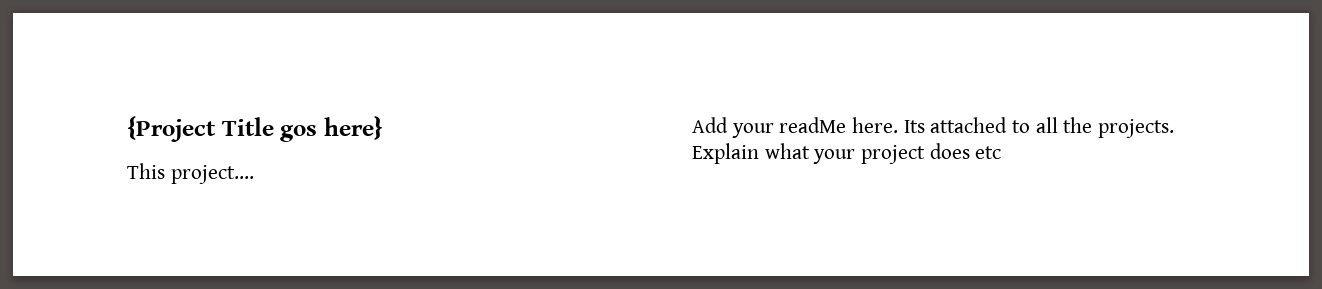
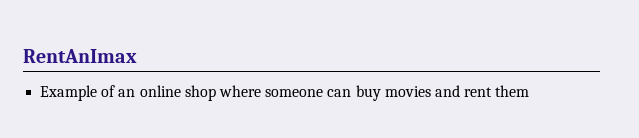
- {Project Title gos here}
- This project....
- Add your readMe here. Its attached to all the projects. Explain what your project does etc
+ RentAnImax
+ Example of an online shop where someone can buy movies and rent them

